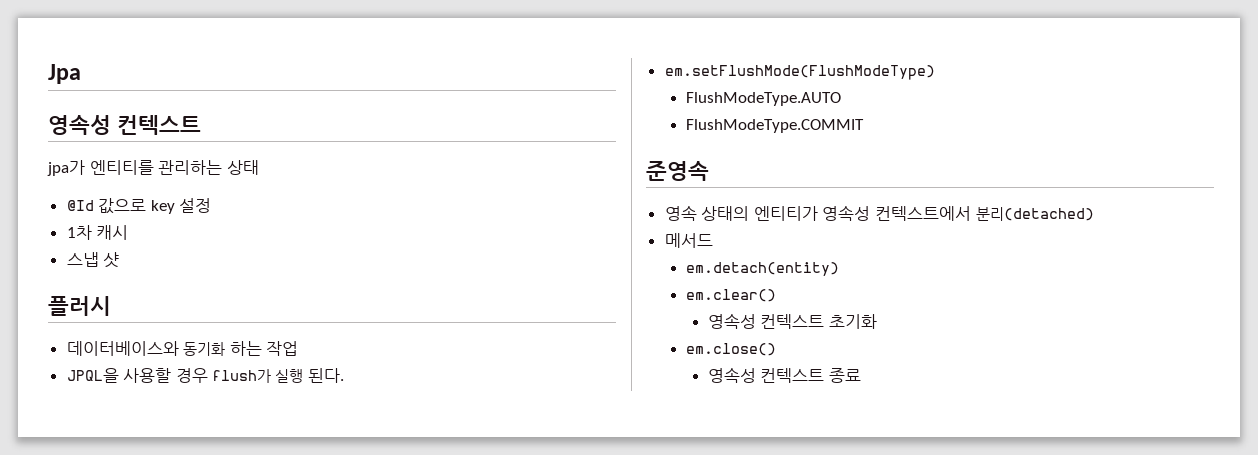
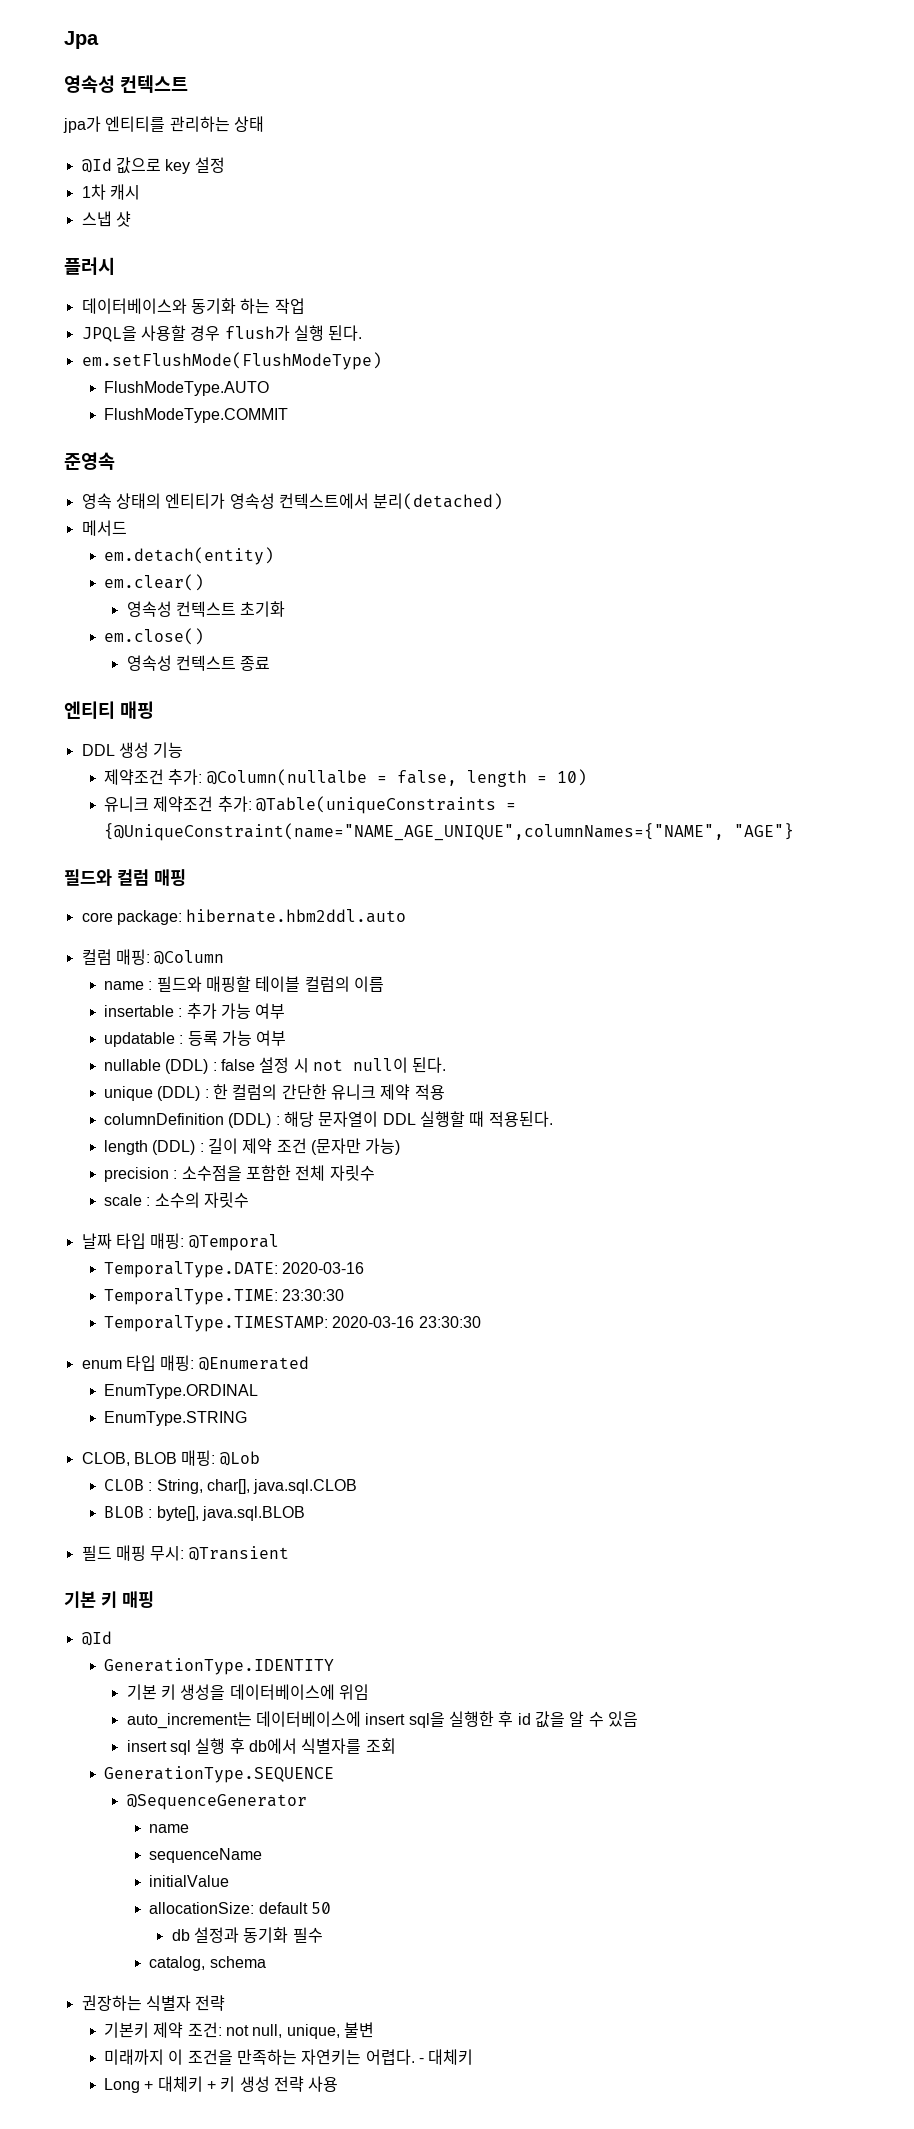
+ 엔티티 매핑
+ DDL 생성 기능
+ 제약조건 추가: @Column(nullalbe = false, length = 10)
+ 유니크 제약조건 추가: @Table(uniqueConstraints = {@UniqueConstraint(name="NAME_AGE_UNIQUE",columnNames={"NAME", "AGE"}
+ 필드와 컬럼 매핑
+ core package: hibernate.hbm2ddl.auto
+ 컬럼 매핑: @Column
+ name : 필드와 매핑할 테이블 컬럼의 이름
+ insertable : 추가 가능 여부
+ updatable : 등록 가능 여부
+ nullable (DDL) : false 설정 시 not null이 된다.
+ unique (DDL) : 한 컬럼의 간단한 유니크 제약 적용
+ columnDefinition (DDL) : 해당 문자열이 DDL 실행할 때 적용된다.
+ length (DDL) : 길이 제약 조건 (문자만 가능)
+ precision : 소수점을 포함한 전체 자릿수
+ scale : 소수의 자릿수
+ 날짜 타입 매핑: @Temporal
+ TemporalType.DATE: 2020-03-16
+ TemporalType.TIME: 23:30:30
+ TemporalType.TIMESTAMP: 2020-03-16 23:30:30
+ enum 타입 매핑: @Enumerated
+ EnumType.ORDINAL
+ EnumType.STRING
+ CLOB, BLOB 매핑: @Lob
+ CLOB : String, char[], java.sql.CLOB
+ BLOB : byte[], java.sql.BLOB
+ 필드 매핑 무시: @Transient
+ 기본 키 매핑
+ @Id
+ GenerationType.IDENTITY
+ 기본 키 생성을 데이터베이스에 위임
+ auto_increment는 데이터베이스에 insert sql을 실행한 후 id 값을 알 수 있음
+ insert sql 실행 후 db에서 식별자를 조회
+ GenerationType.SEQUENCE
+ @SequenceGenerator
+ name
+ sequenceName
+ initialValue
+ allocationSize: default 50
+ db 설정과 동기화 필수
+ catalog, schema
+ 권장하는 식별자 전략
+ 기본키 제약 조건: not null, unique, 불변
+ 미래까지 이 조건을 만족하는 자연키는 어렵다. - 대체키
+ Long + 대체키 + 키 생성 전략 사용

